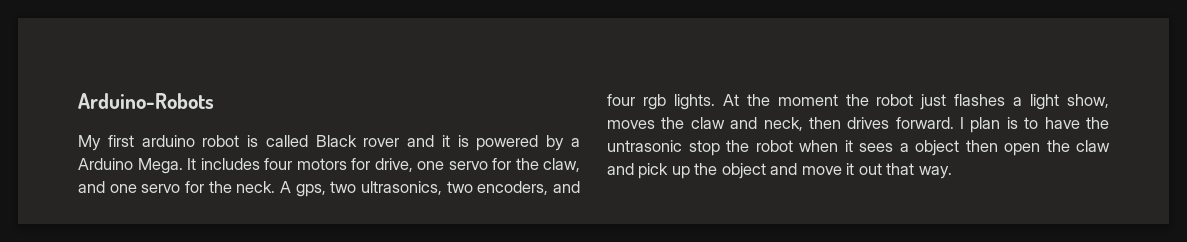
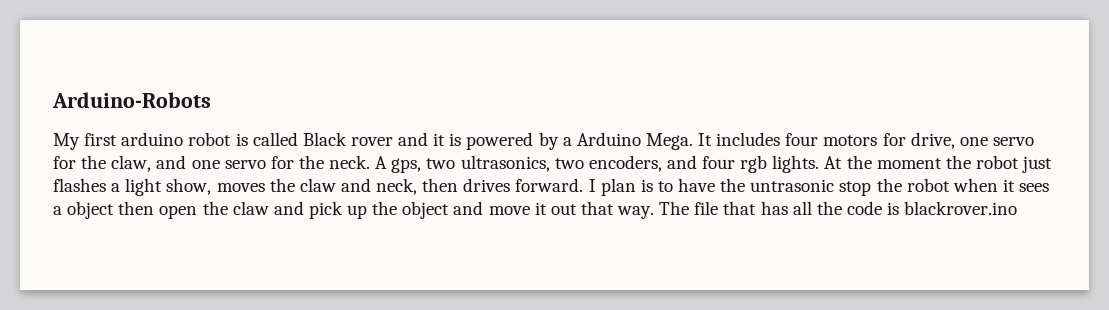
+ The file that has all the code is blackrover.ino

